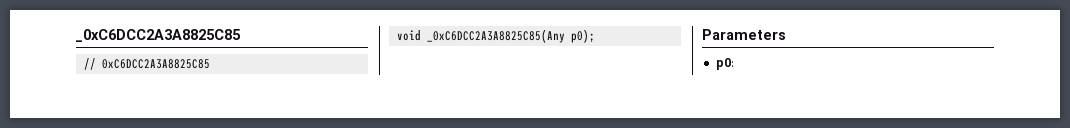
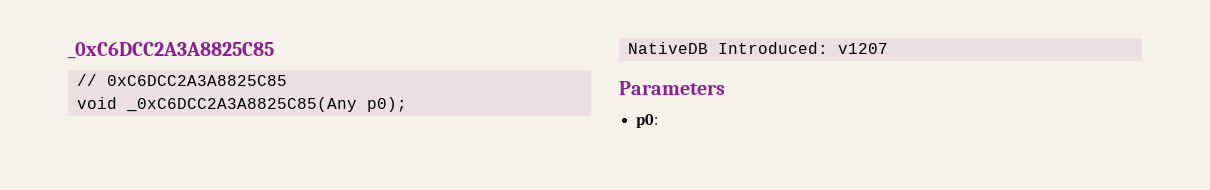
+ NativeDB Introduced: v1207

